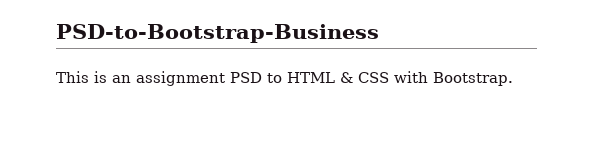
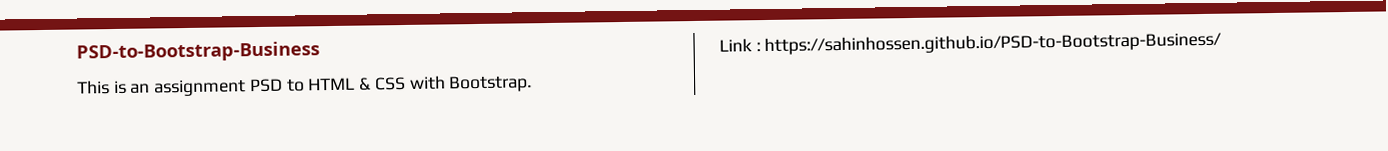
+ Link : https://sahinhossen.github.io/PSD-to-Bootstrap-Business/

